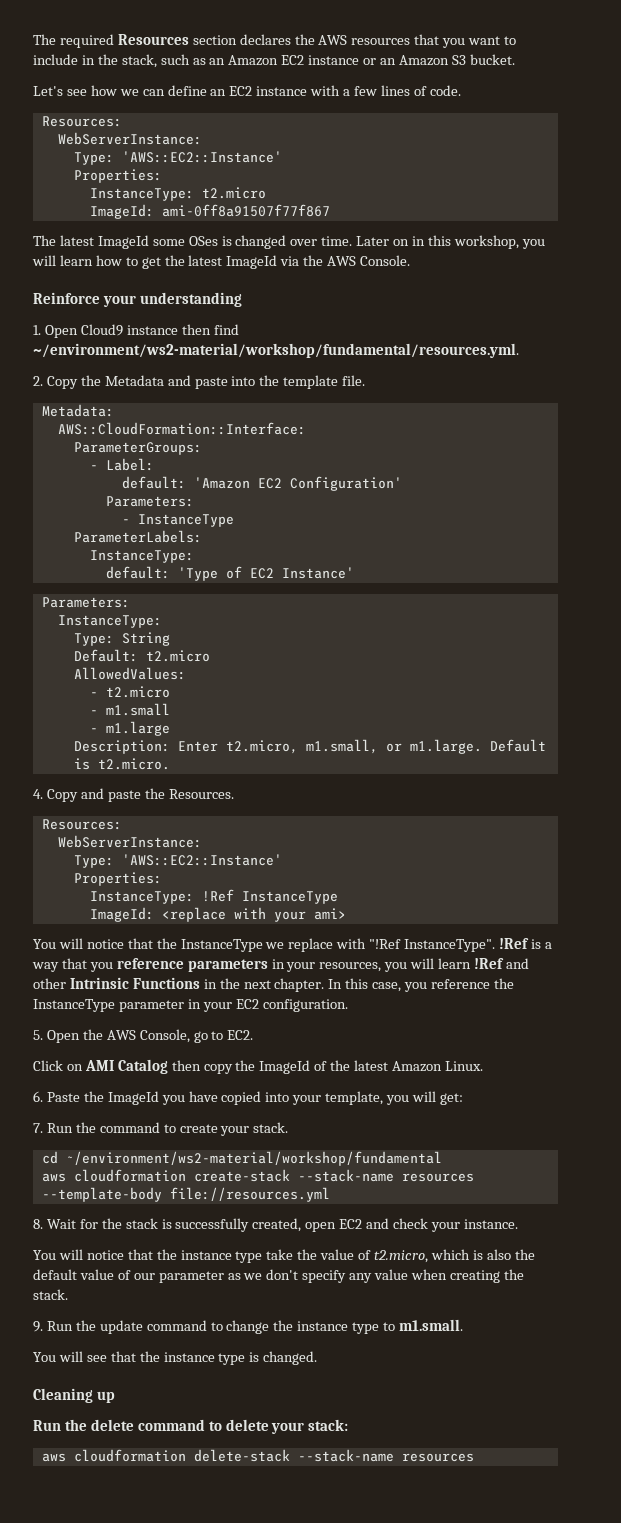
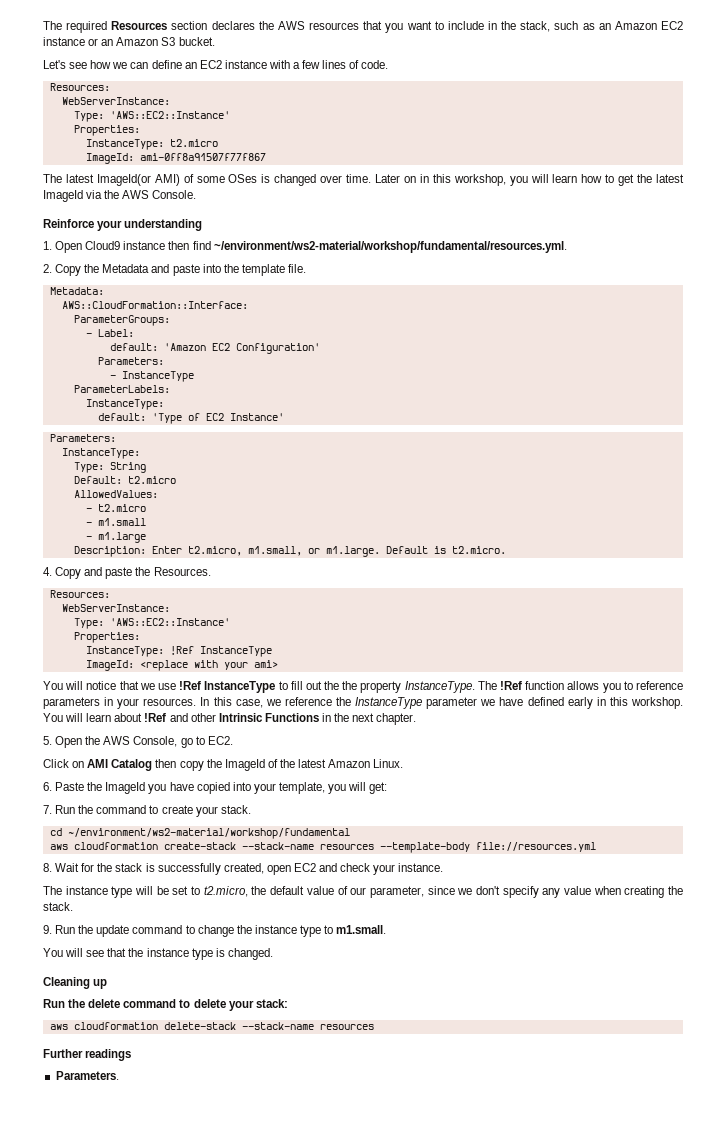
- The latest ImageId some OSes is changed over time.
+ The latest ImageId(or AMI) of some OSes is changed over time.
- You will notice that the InstanceType we replace with "!Ref InstanceType". !Ref is a way that you reference parameters in your resources, you will learn !Ref and other Intrinsic Functions in the next chapter. In this case, you reference the InstanceType parameter in your EC2 configuration.
+ You will notice that we use !Ref InstanceType to fill out the the property InstanceType. The !Ref function allows you to reference parameters in your resources. In this case, we reference the InstanceType parameter we have defined early in this workshop. You will learn about !Ref and other Intrinsic Functions in the next chapter.
- You will notice that the instance type take the value of t2.micro, which is also the default value of our parameter as we don't specify any value when creating the stack.
+ The instance type will be set to t2.micro, the default value of our parameter, since we don't specify any value when creating the stack.
+ Further readings
+ Parameters.

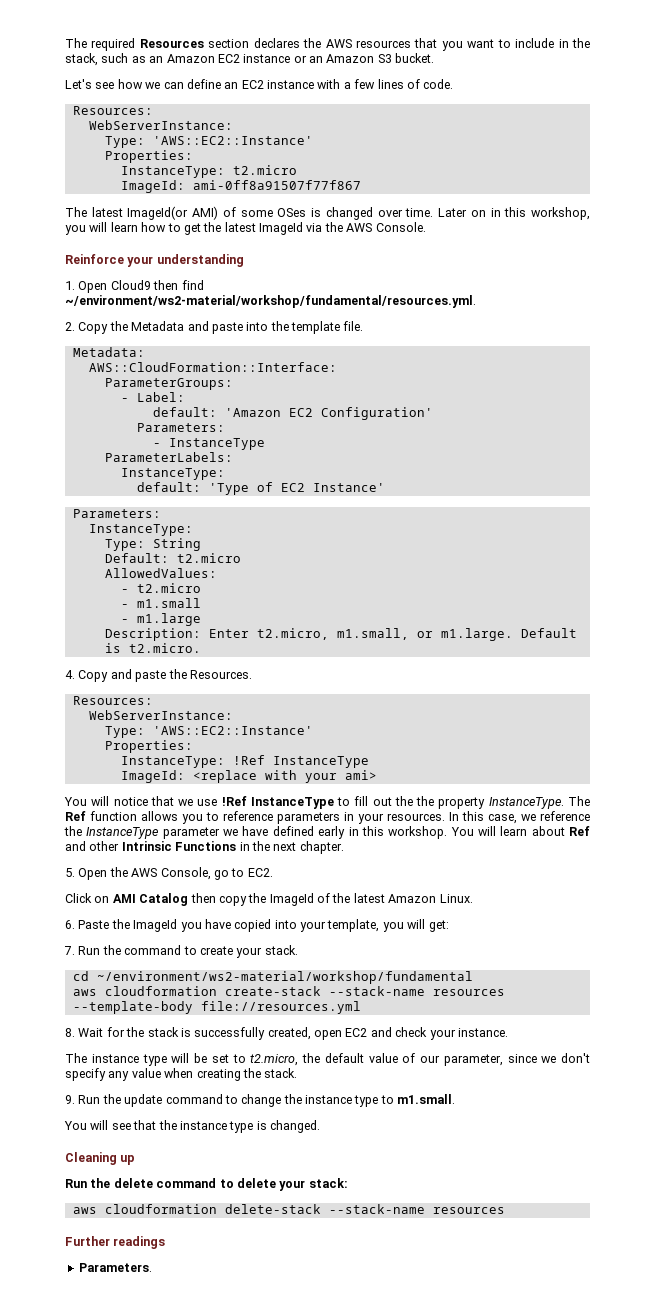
- 1. Open Cloud9 instance then find ~/environment/ws2-material/workshop/fundamental/resources.yml.
+ 1. Open Cloud9 then find ~/environment/ws2-material/workshop/fundamental/resources.yml.
- The !Ref function allows you to reference parameters in your resources.
+ The Ref function allows you to reference parameters in your resources.
- You will learn about !Ref and other Intrinsic Functions in the next chapter.
+ You will learn about Ref and other Intrinsic Functions in the next chapter.

